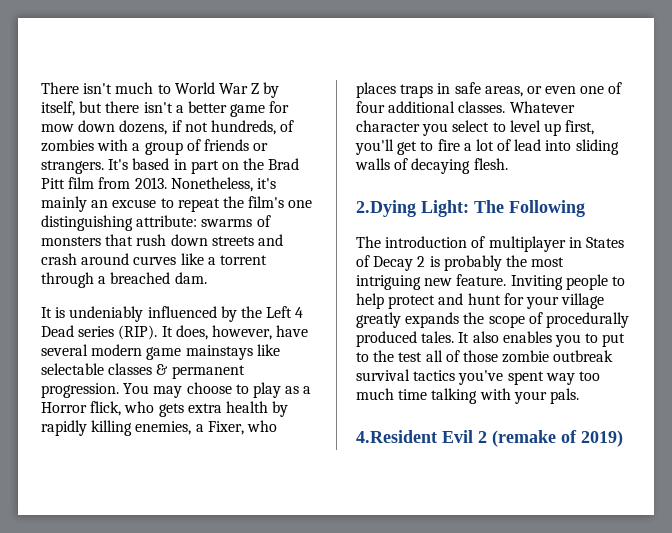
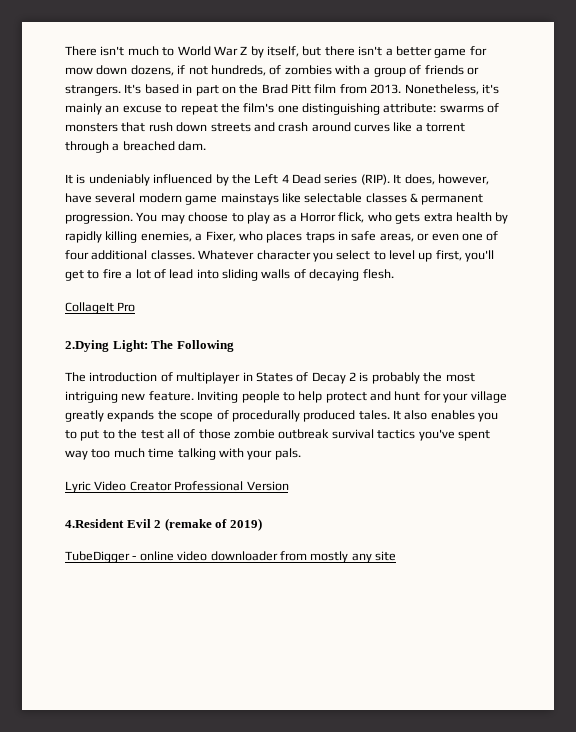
+ CollageIt Pro
+ Lyric Video Creator Professional Version
+ TubeDigger - online video downloader from mostly any site

